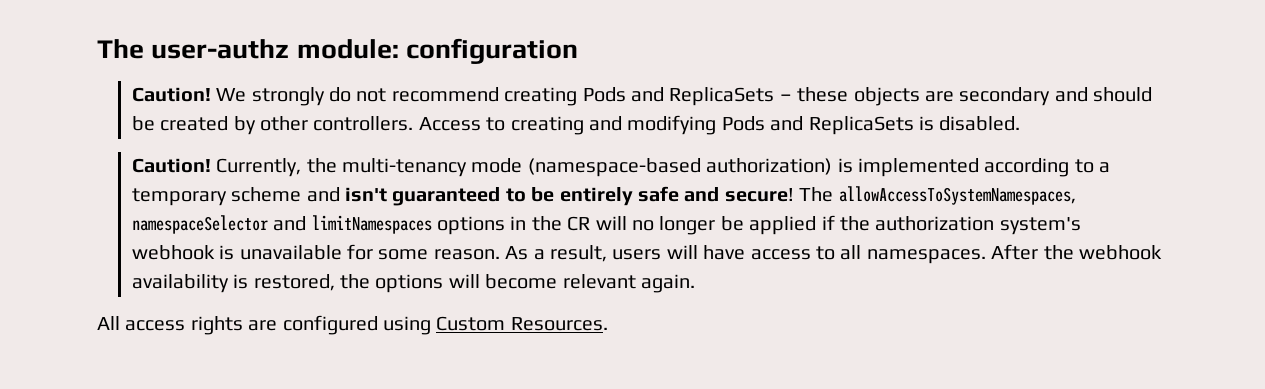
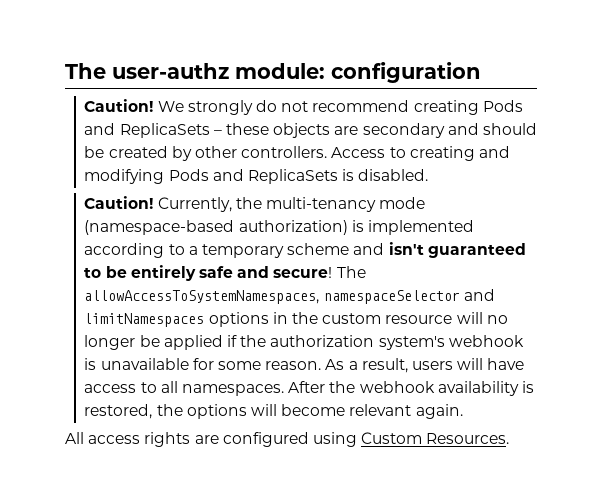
- The allowAccessToSystemNamespaces, namespaceSelector and limitNamespaces options in the CR will no longer be applied if the authorization system's webhook is unavailable for some reason.
+ The allowAccessToSystemNamespaces, namespaceSelector and limitNamespaces options in the custom resource will no longer be applied if the authorization system's webhook is unavailable for some reason.

